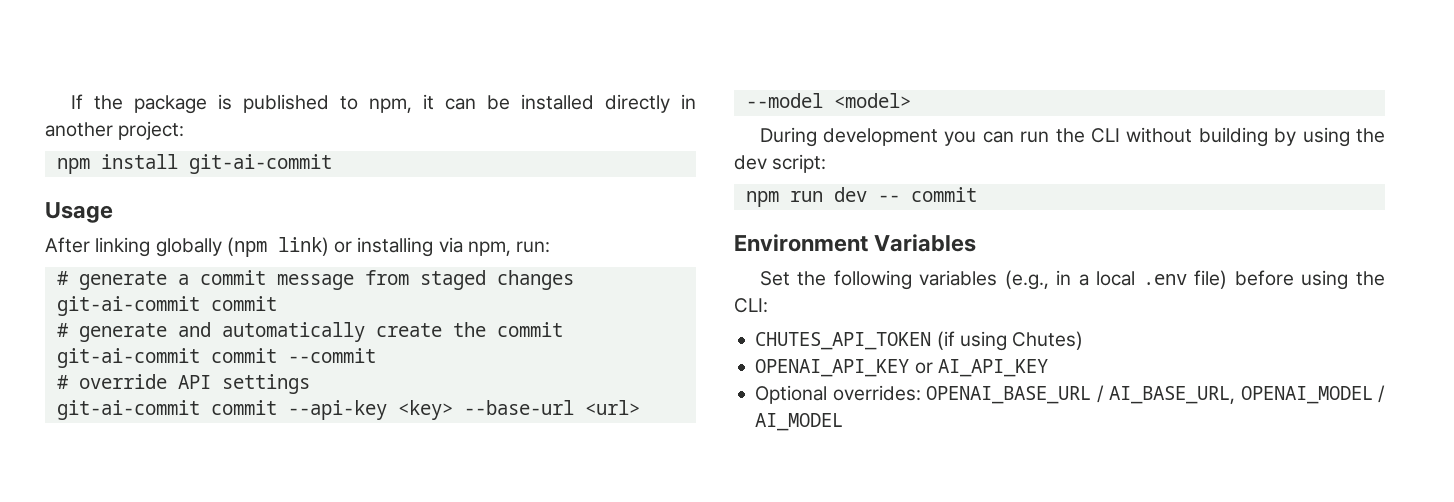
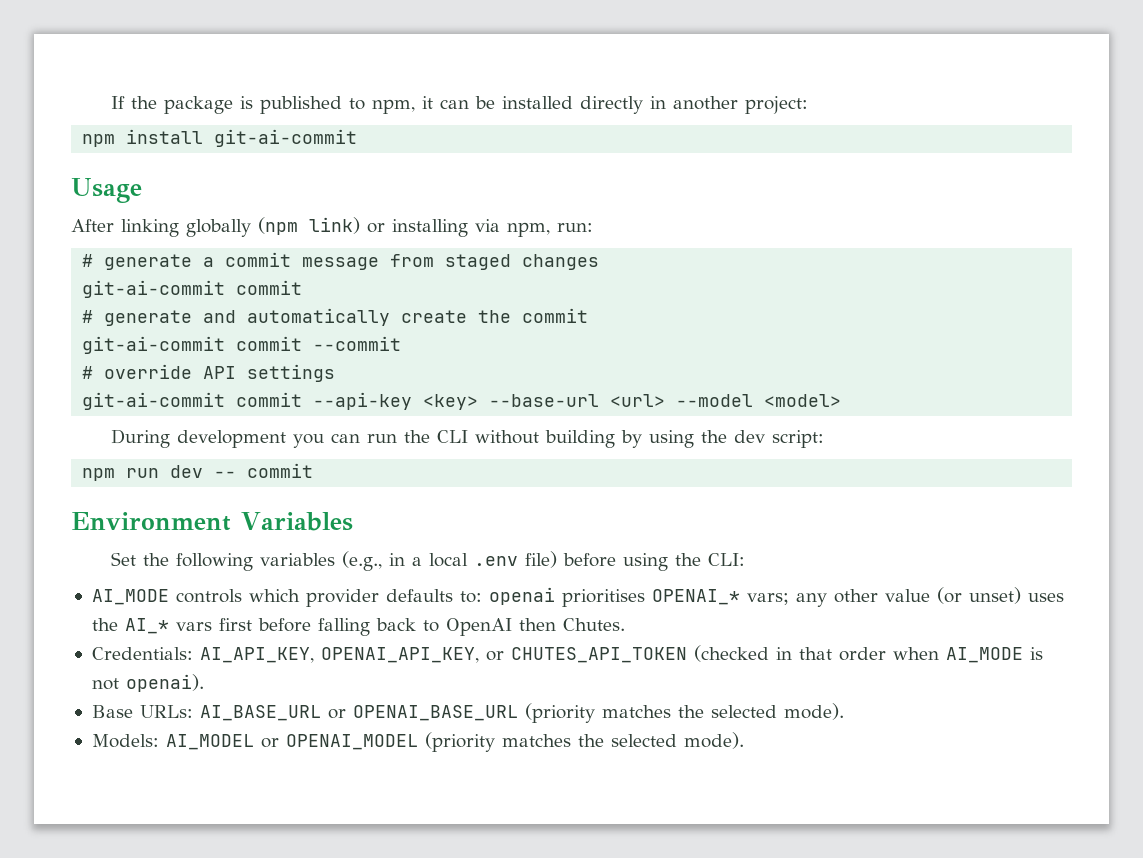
- CHUTES_API_TOKEN (if using Chutes)
- OPENAI_API_KEY or AI_API_KEY
- Optional overrides: OPENAI_BASE_URL / AI_BASE_URL, OPENAI_MODEL / AI_MODEL
+ AI_MODE controls which provider defaults to: openai prioritises OPENAI_* vars; any other value (or unset) uses the AI_* vars first before falling back to OpenAI then Chutes.
+ Credentials: AI_API_KEY, OPENAI_API_KEY, or CHUTES_API_TOKEN (checked in that order when AI_MODE is not openai).
+ Base URLs: AI_BASE_URL or OPENAI_BASE_URL (priority matches the selected mode).
+ Models: AI_MODEL or OPENAI_MODEL (priority matches the selected mode).

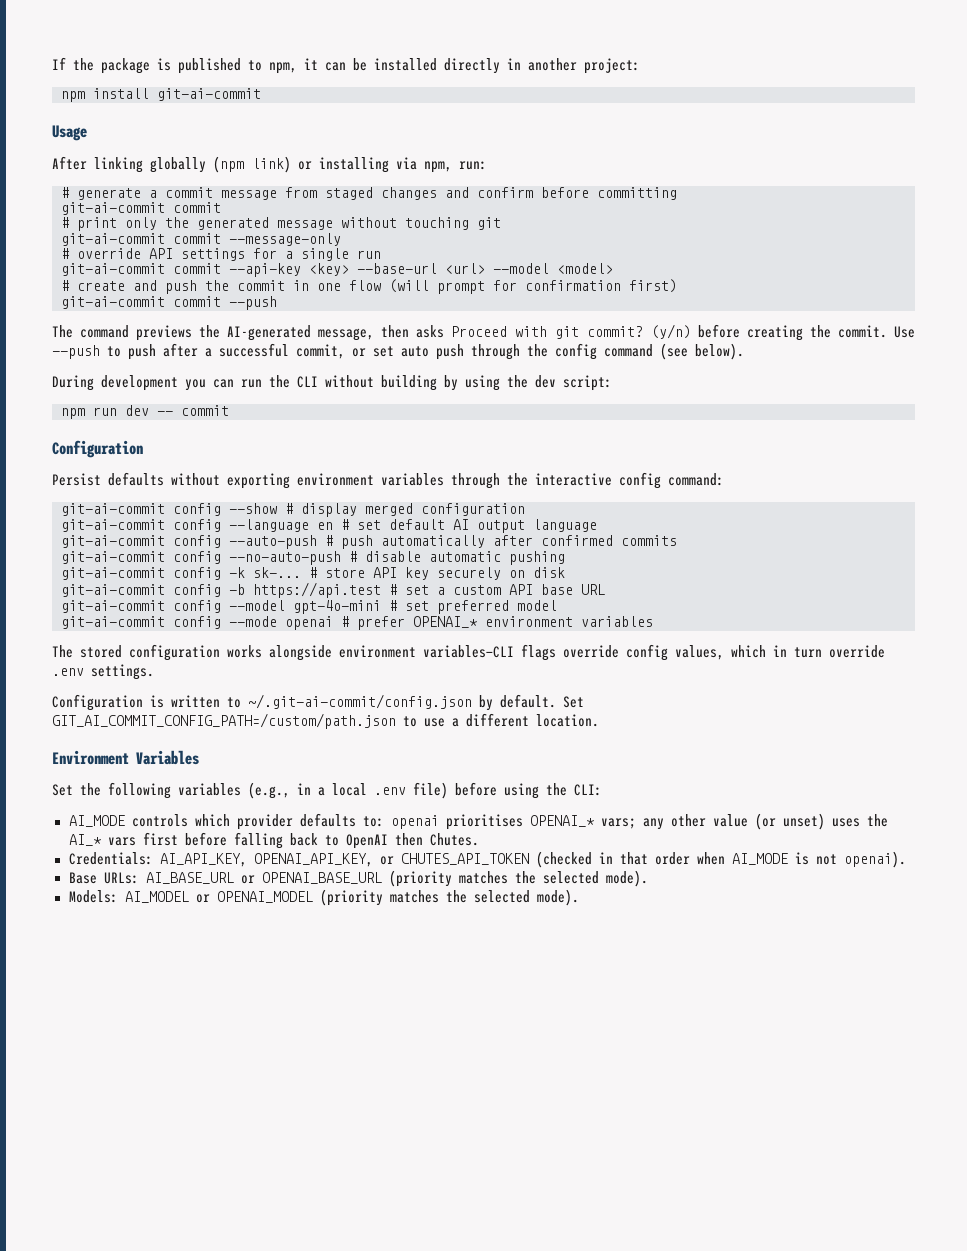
- # generate a commit message from staged changes
+ # generate a commit message from staged changes and confirm before committing
- # generate and automatically create the commit
- git-ai-commit commit --commit
+ # print only the generated message without touching git
+ git-ai-commit commit --message-only
- # override API settings
+ # override API settings for a single run
+ # create and push the commit in one flow (will prompt for confirmation first)
+ git-ai-commit commit --push
+ The command previews the AI-generated message, then asks Proceed with git commit? (y/n) before creating the commit. Use --push to push after a successful commit, or set auto push through the config command (see below).
  npm run dev -- commit
+ Configuration
+ Persist defaults without exporting environment variables through the interactive config command:
+ git-ai-commit config --show # display merged configuration
+ git-ai-commit config --language en # set default AI output language
+ git-ai-commit config --auto-push # push automatically after confirmed commits
+ git-ai-commit config --no-auto-push # disable automatic pushing
+ git-ai-commit config -k sk-... # store API key securely on disk
+ git-ai-commit config -b https://api.test # set a custom API base URL
+ git-ai-commit config --model gpt-4o-mini # set preferred model
+ git-ai-commit config --mode openai # prefer OPENAI_* environment variables
+ The stored configuration works alongside environment variables—CLI flags override config values, which in turn override .env settings.
+ Configuration is written to ~/.git-ai-commit/config.json by default. Set GIT_AI_COMMIT_CONFIG_PATH=/custom/path.json to use a different location.

